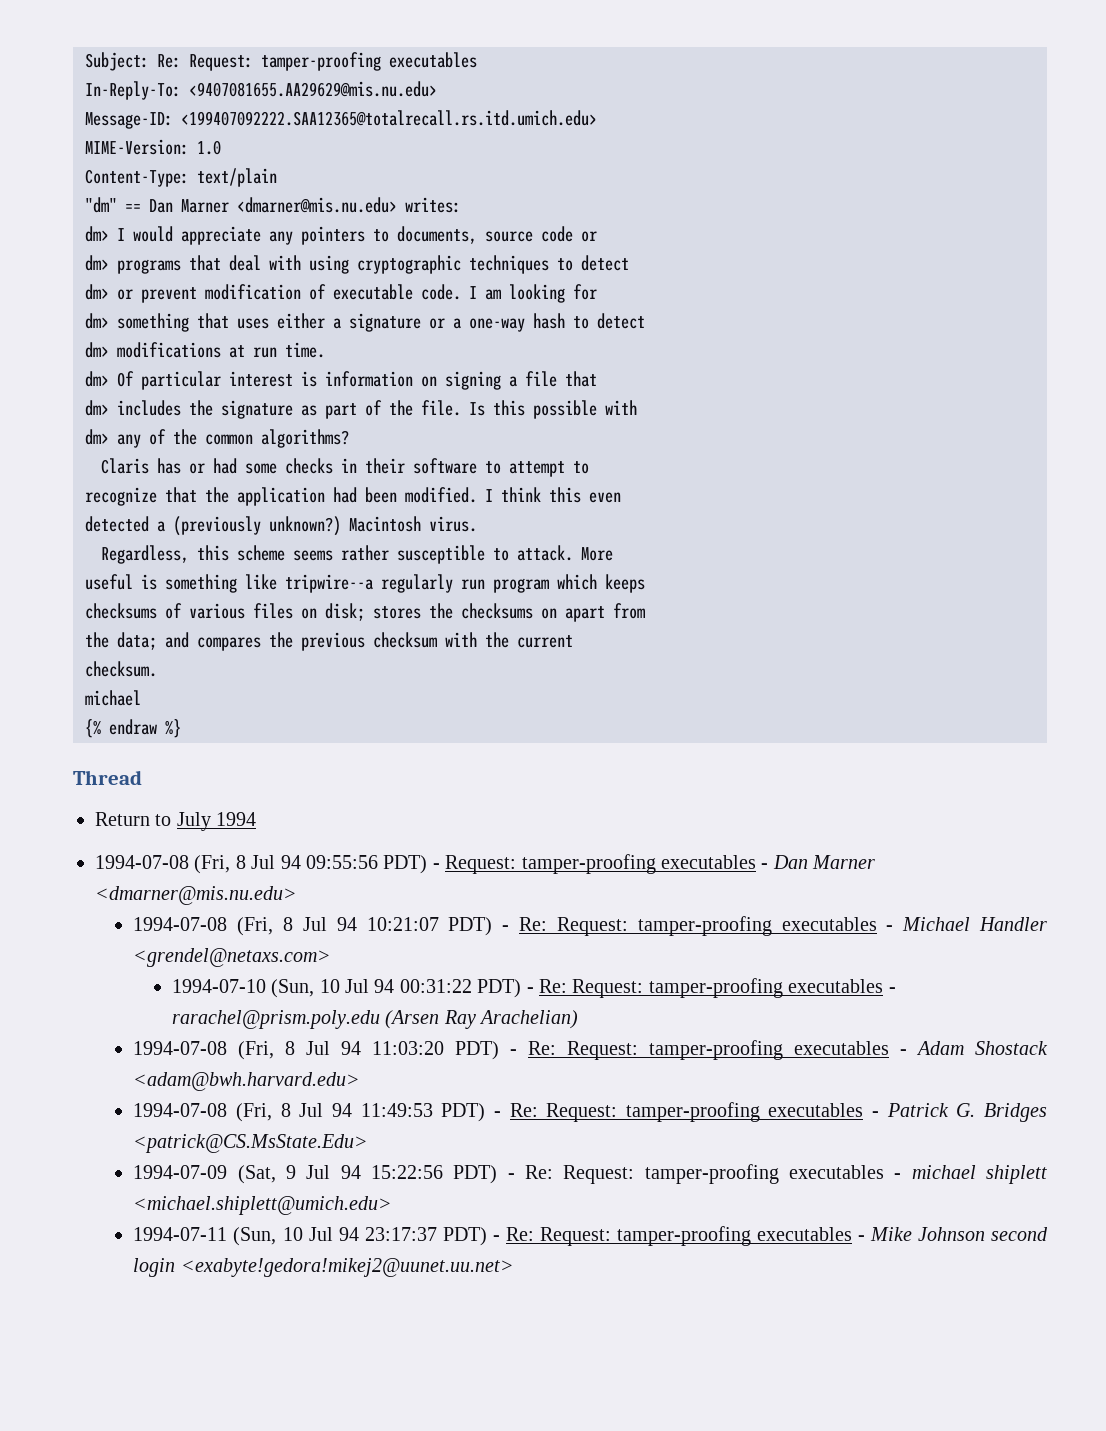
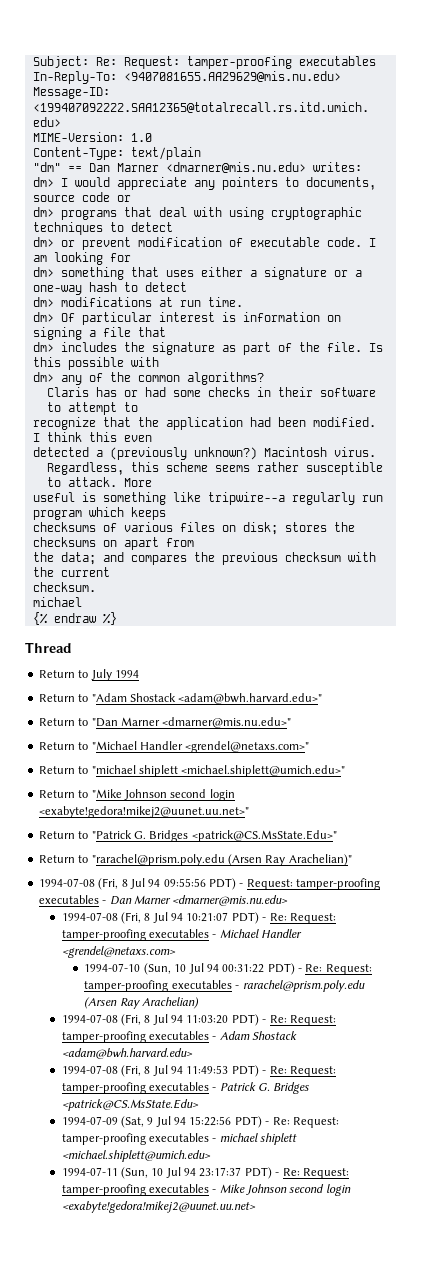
+ Return to "Adam Shostack <adam@bwh.harvard.edu>"
+ Return to "Dan Marner <dmarner@mis.nu.edu>"
+ Return to "Michael Handler <grendel@netaxs.com>"
+ Return to "michael shiplett <michael.shiplett@umich.edu>"
+ Return to "Mike Johnson second login <exabyte!gedora!mikej2@uunet.uu.net>"
+ Return to "Patrick G. Bridges <patrick@CS.MsState.Edu>"
+ Return to "rarachel@prism.poly.edu (Arsen Ray Arachelian)"

